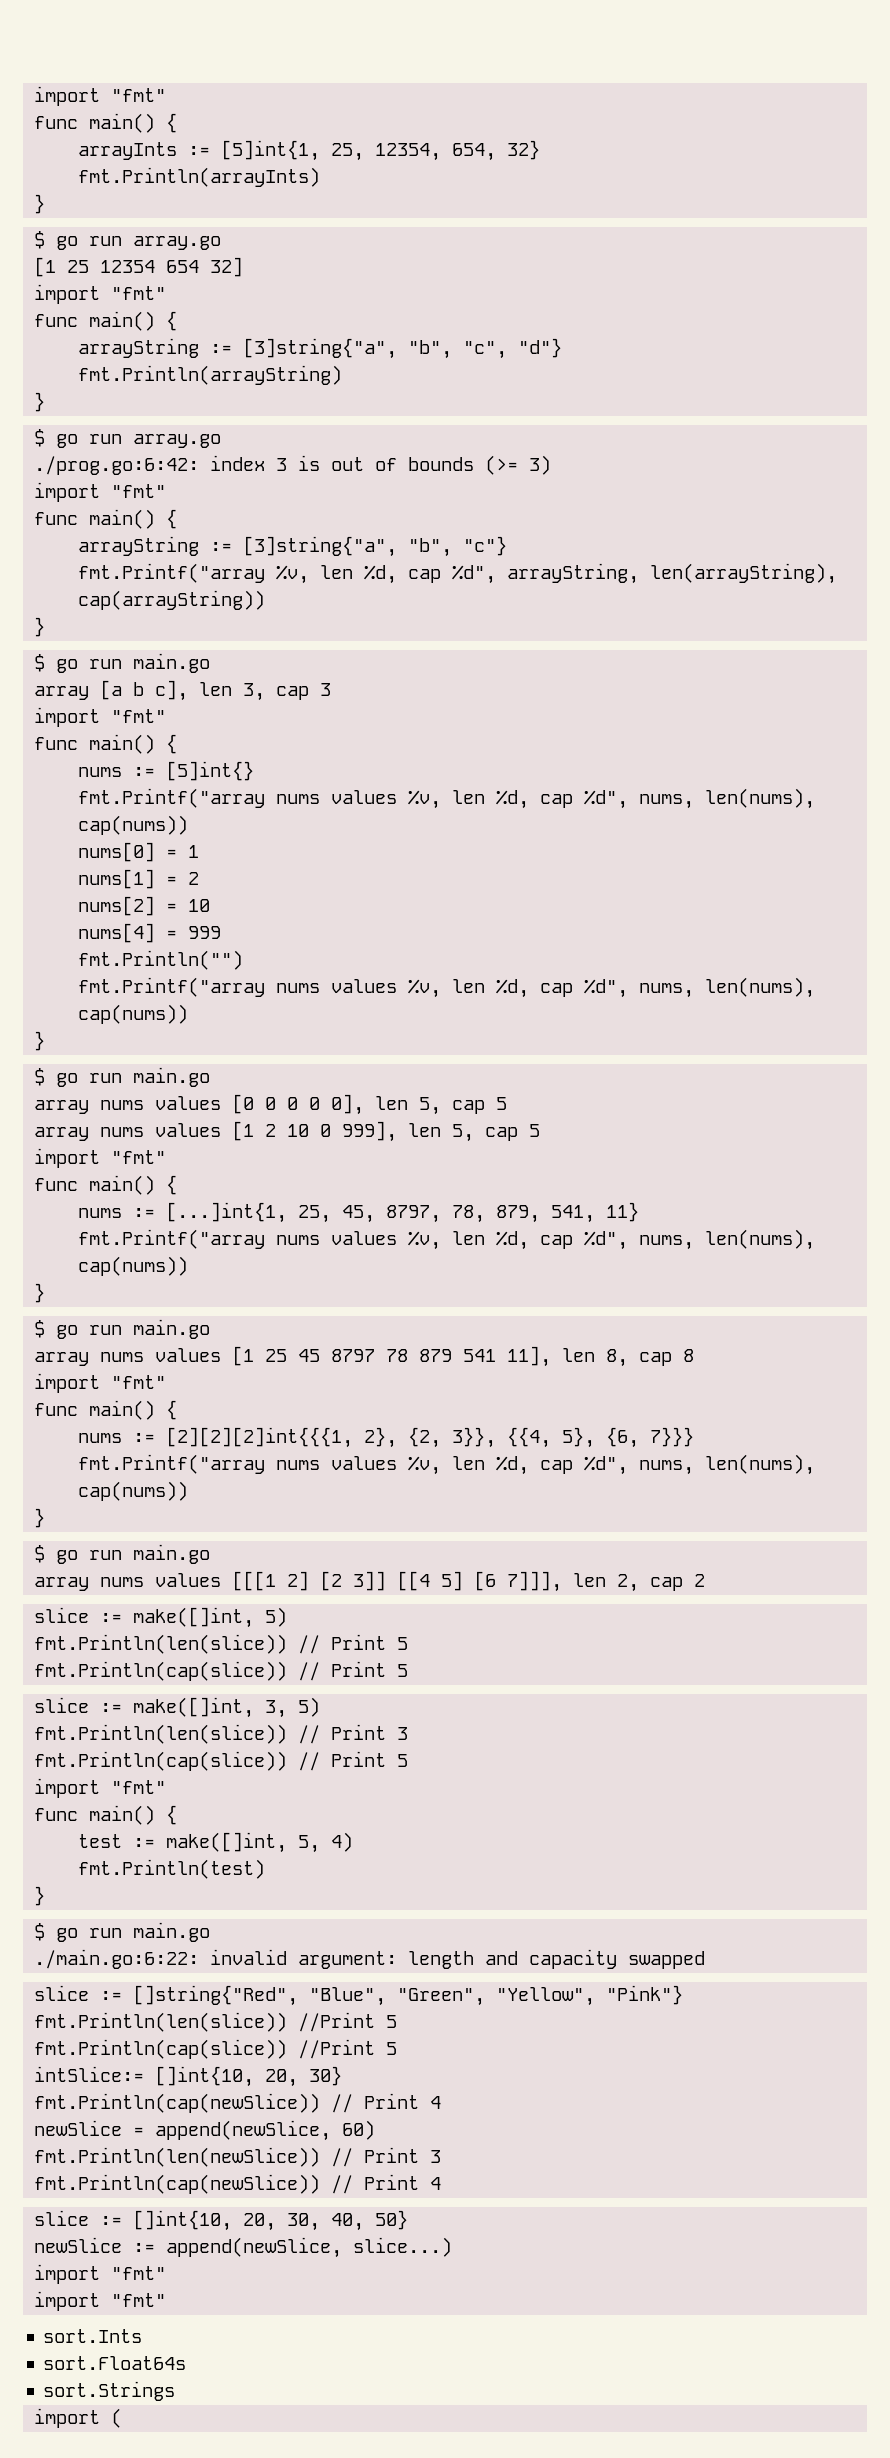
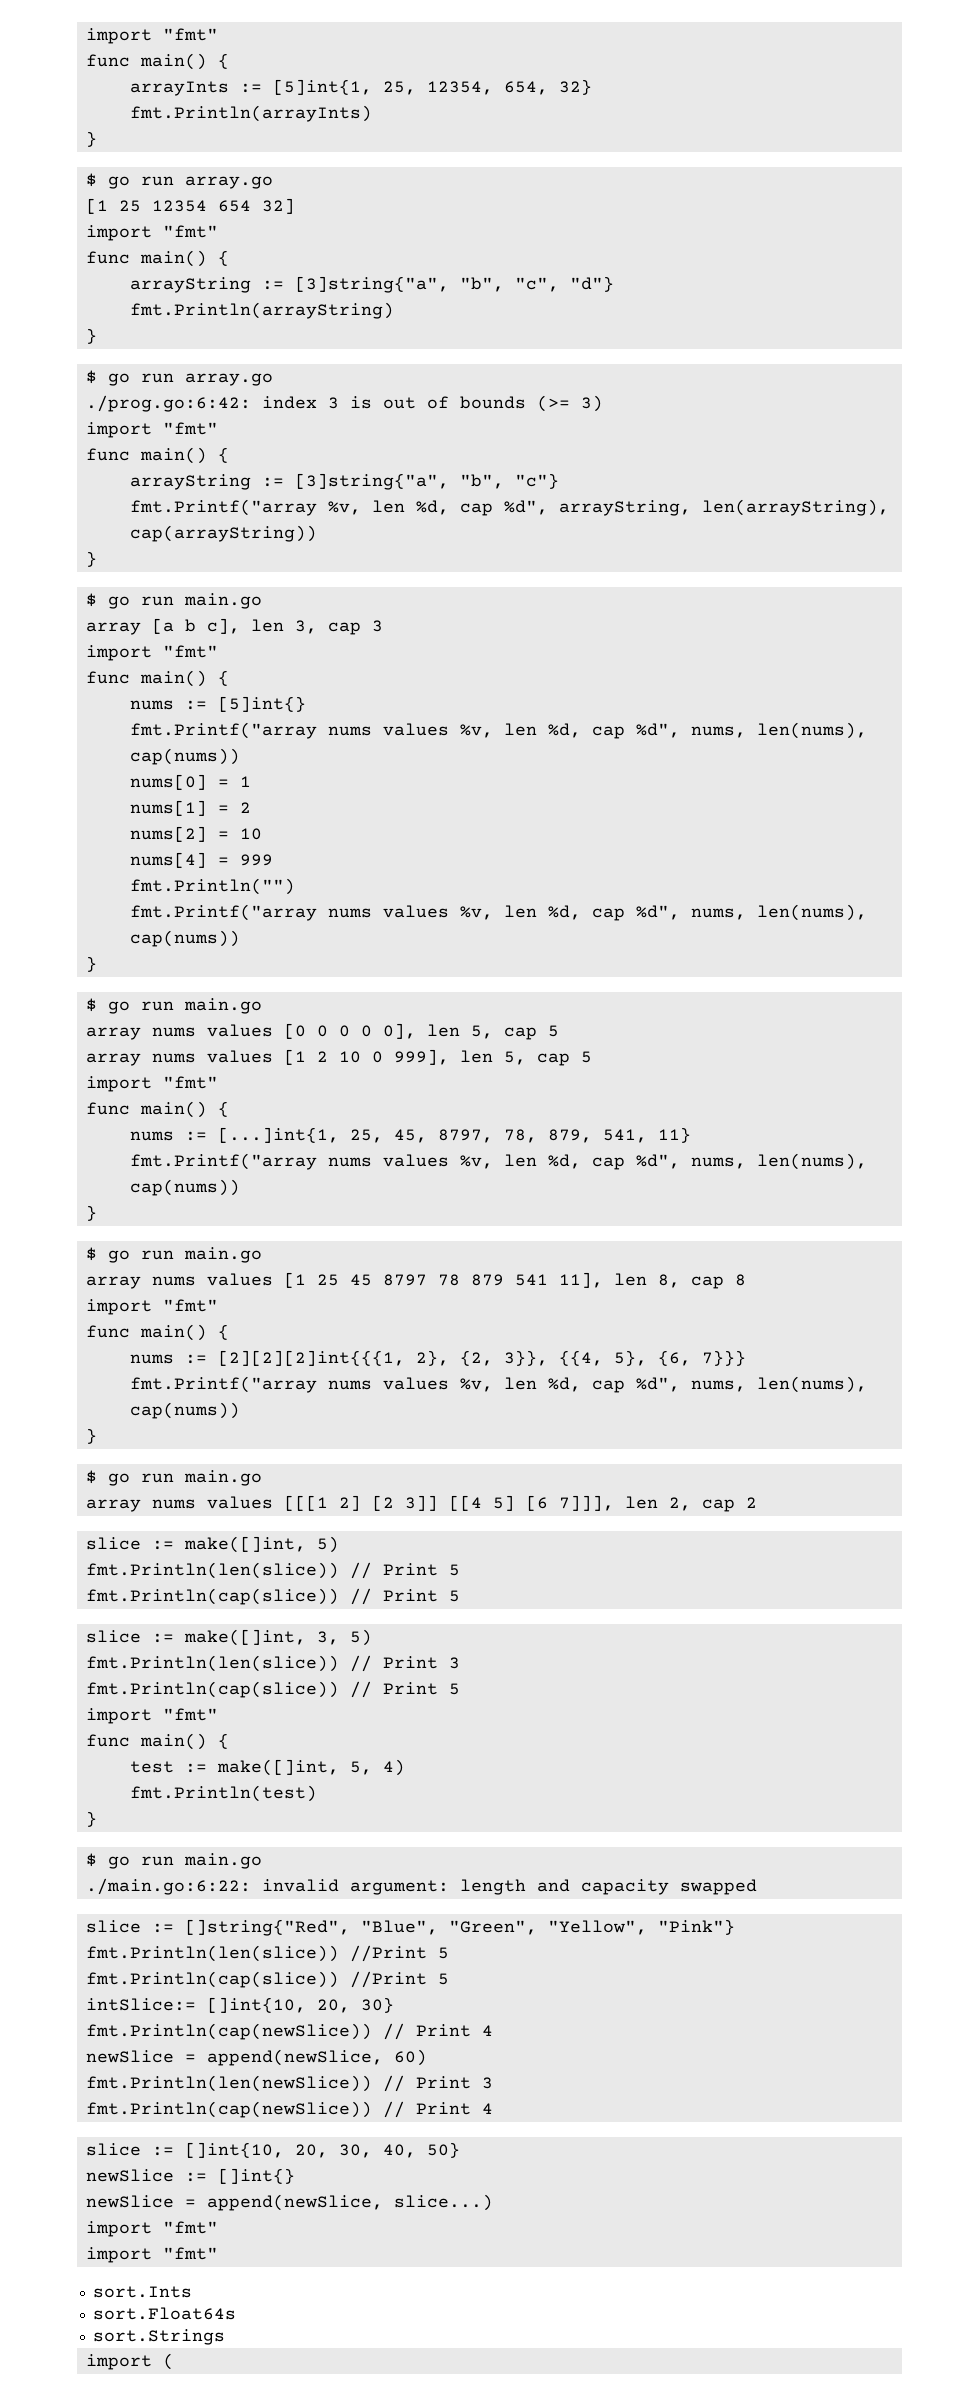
- newSlice := append(newSlice, slice...)
+ newSlice := []int{}
+ newSlice = append(newSlice, slice...)

